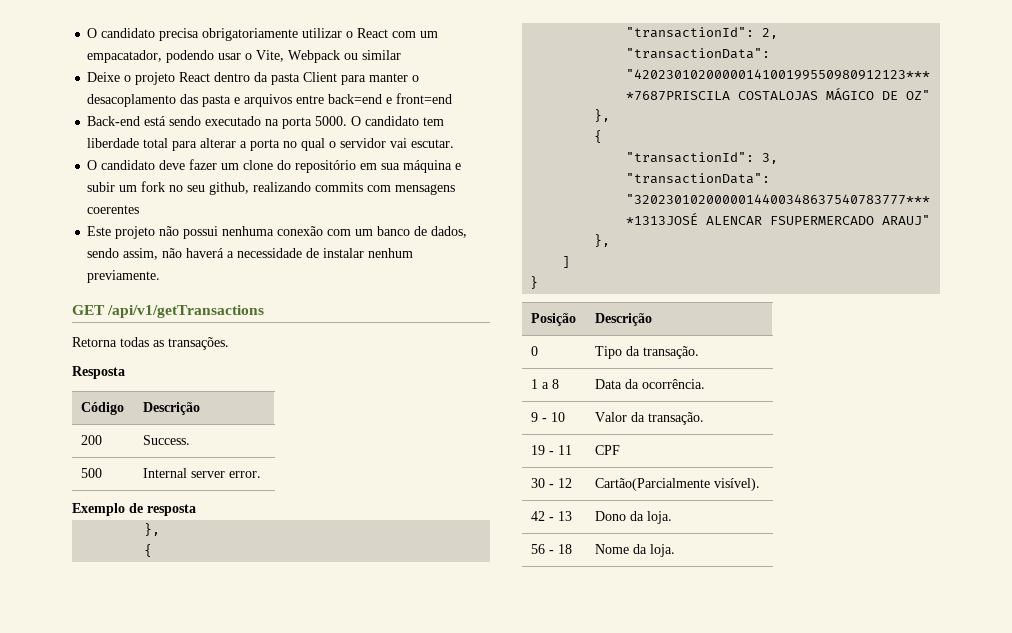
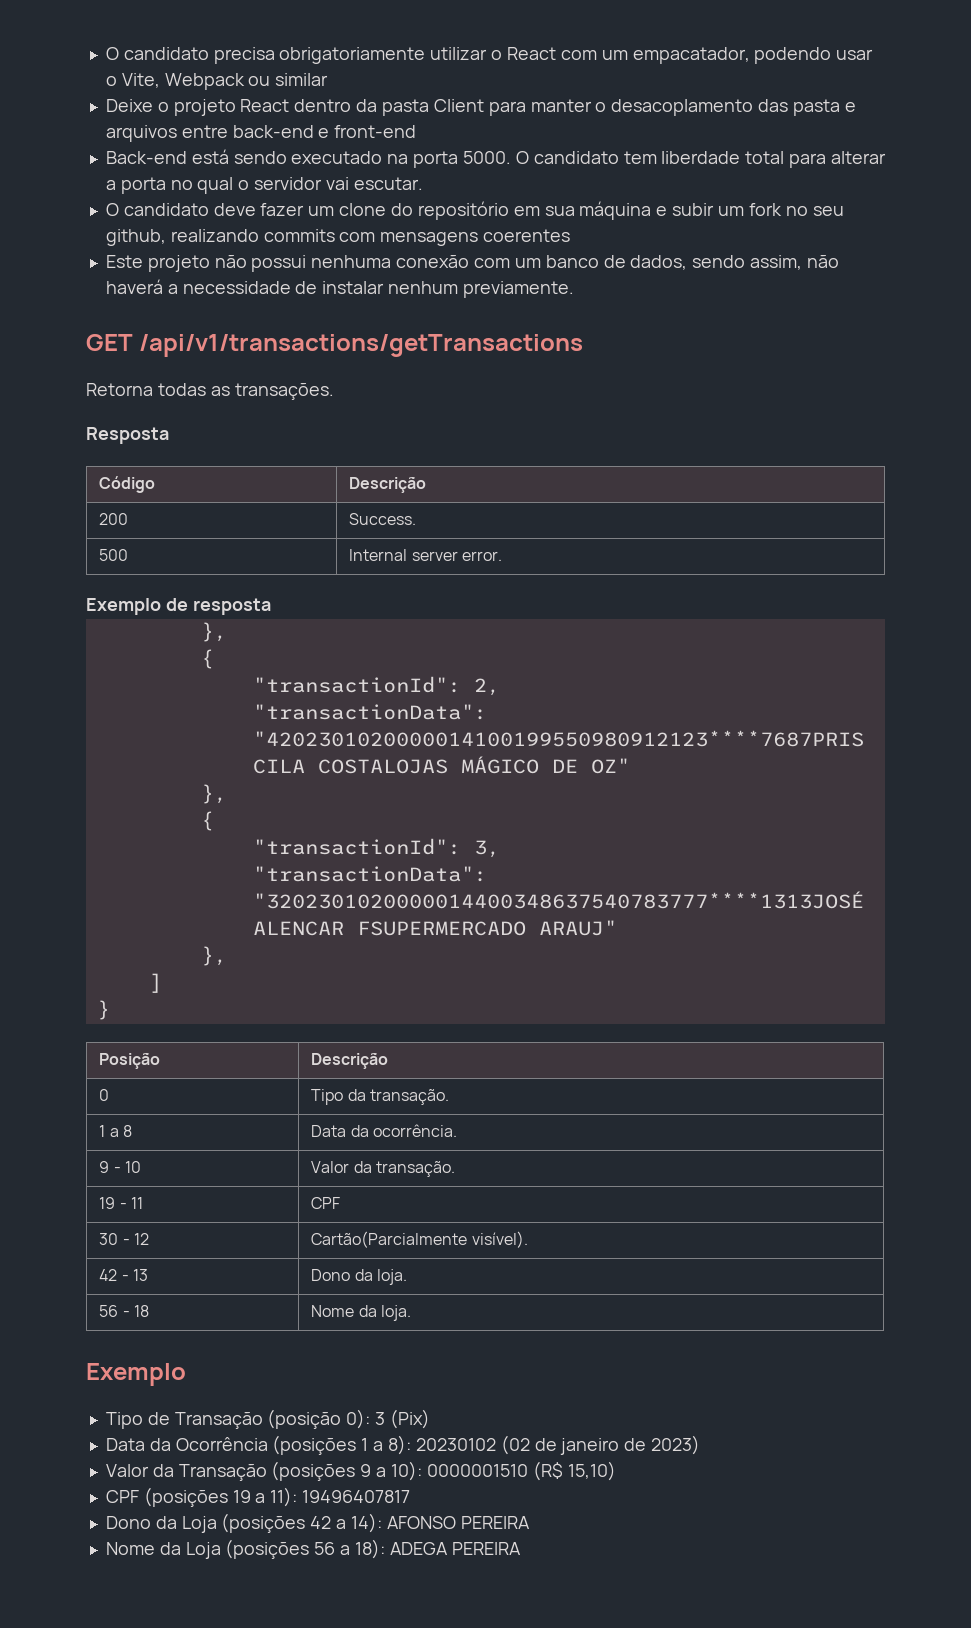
- Deixe o projeto React dentro da pasta Client para manter o desacoplamento das pasta e arquivos entre back=end e front=end
+ Deixe o projeto React dentro da pasta Client para manter o desacoplamento das pasta e arquivos entre back-end e front-end
- GET /api/v1/getTransactions
+ GET /api/v1/transactions/getTransactions
  56 - 18 | Nome da loja.
+ Exemplo
+ Tipo de Transação (posição 0): 3 (Pix)
+ Data da Ocorrência (posições 1 a 8): 20230102 (02 de janeiro de 2023)
+ Valor da Transação (posições 9 a 10): 0000001510 (R$ 15,10)
+ CPF (posições 19 a 11): 19496407817
+ Dono da Loja (posições 42 a 14): AFONSO PEREIRA
+ Nome da Loja (posições 56 a 18): ADEGA PEREIRA

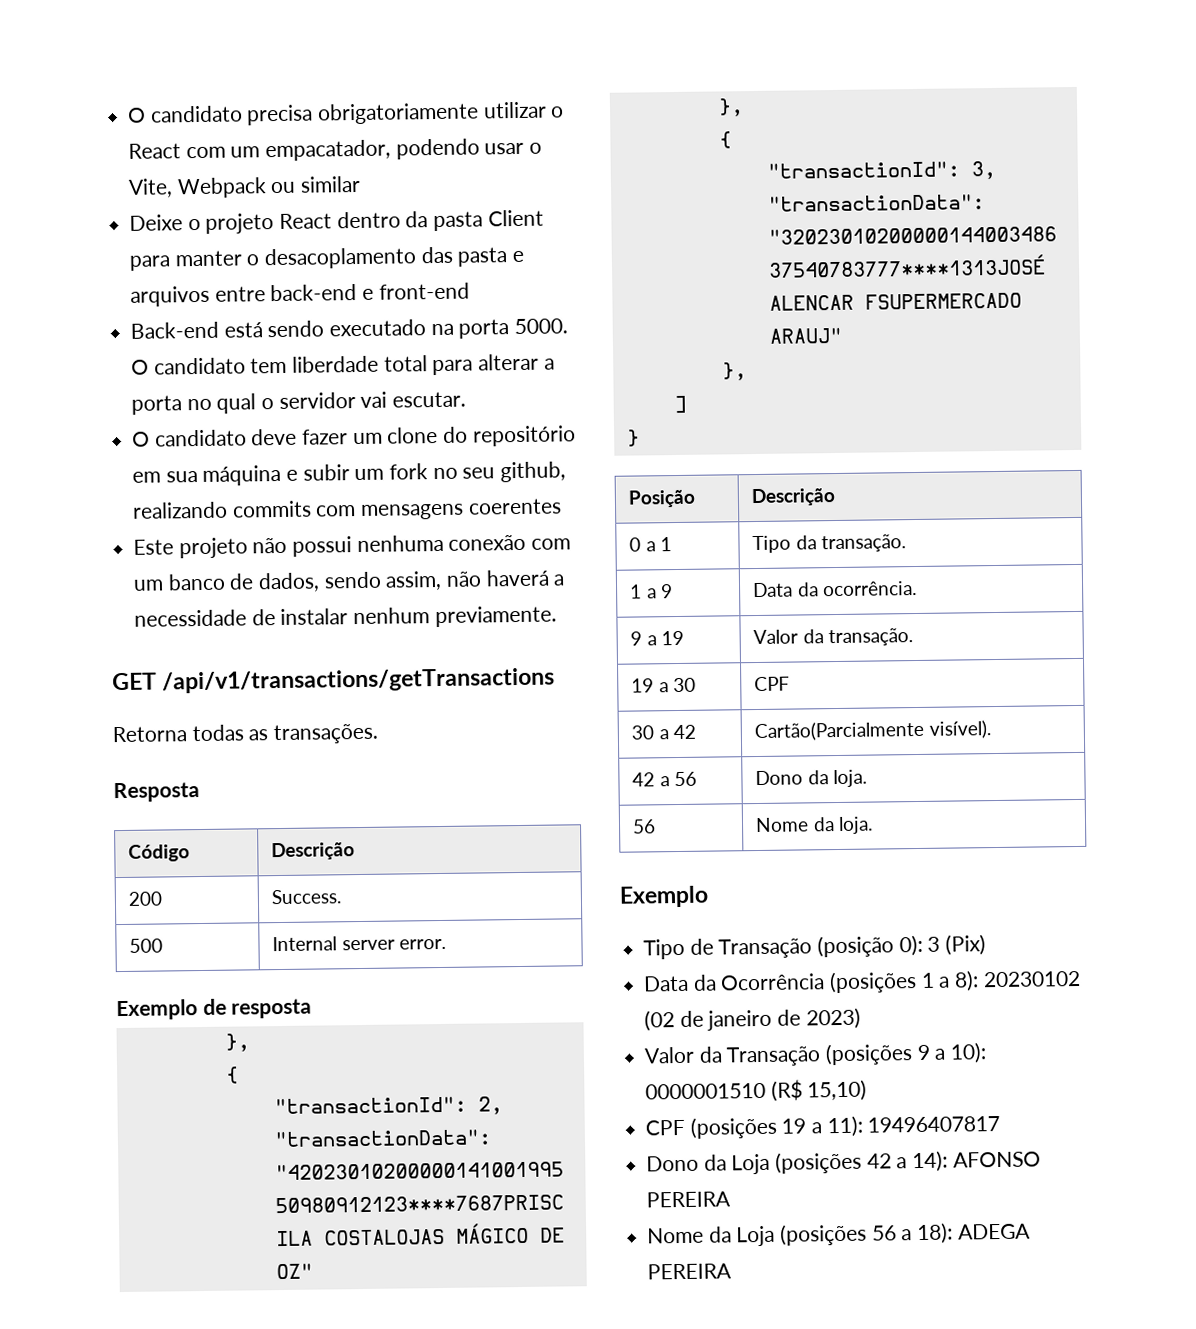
- 0 | Tipo da transação.
+ 0 a 1 | Tipo da transação.
- 1 a 8 | Data da ocorrência.
+ 1 a 9 | Data da ocorrência.
- 9 - 10 | Valor da transação.
+ 9 a 19 | Valor da transação.
- 19 - 11 | CPF
+ 19 a 30 | CPF
- 30 - 12 | Cartão(Parcialmente visível).
+ 30 a 42 | Cartão(Parcialmente visível).
- 42 - 13 | Dono da loja.
+ 42 a 56 | Dono da loja.
- 56 - 18 | Nome da loja.
+ 56 | Nome da loja.

